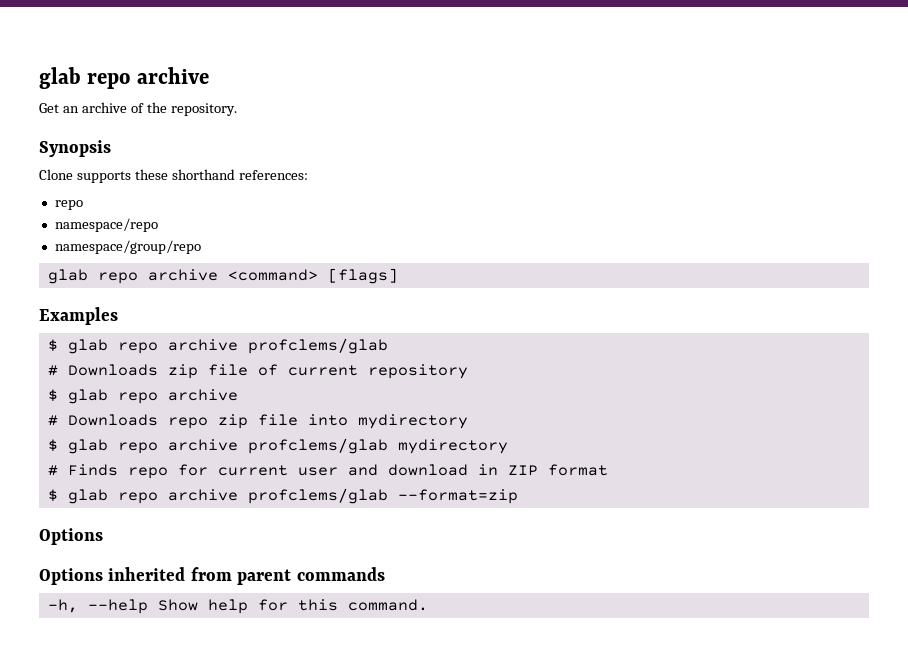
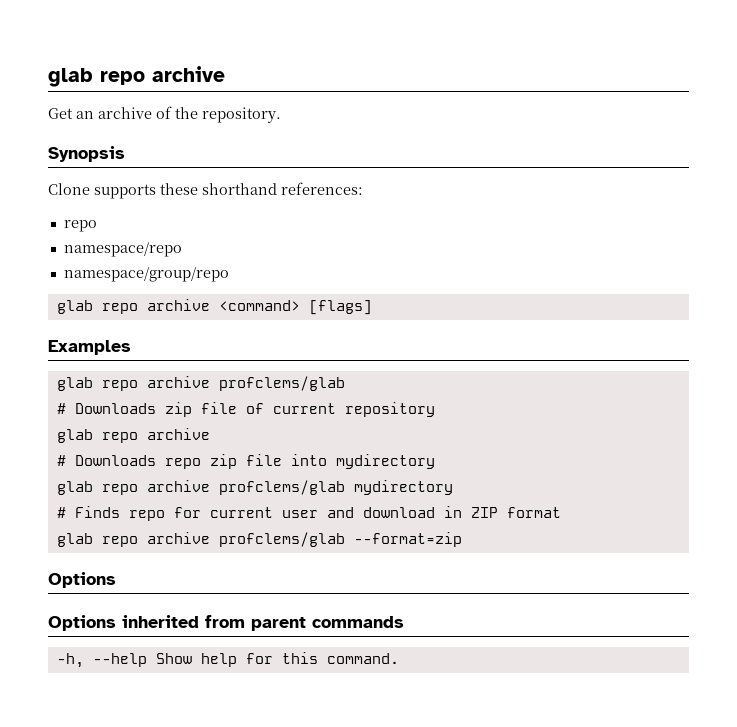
  Examples
- $ glab repo archive profclems/glab
+ glab repo archive profclems/glab
  # Downloads zip file of current repository
- $ glab repo archive
+ glab repo archive
- $ glab repo archive profclems/glab mydirectory
+ glab repo archive profclems/glab mydirectory
- $ glab repo archive profclems/glab --format=zip
+ glab repo archive profclems/glab --format=zip

